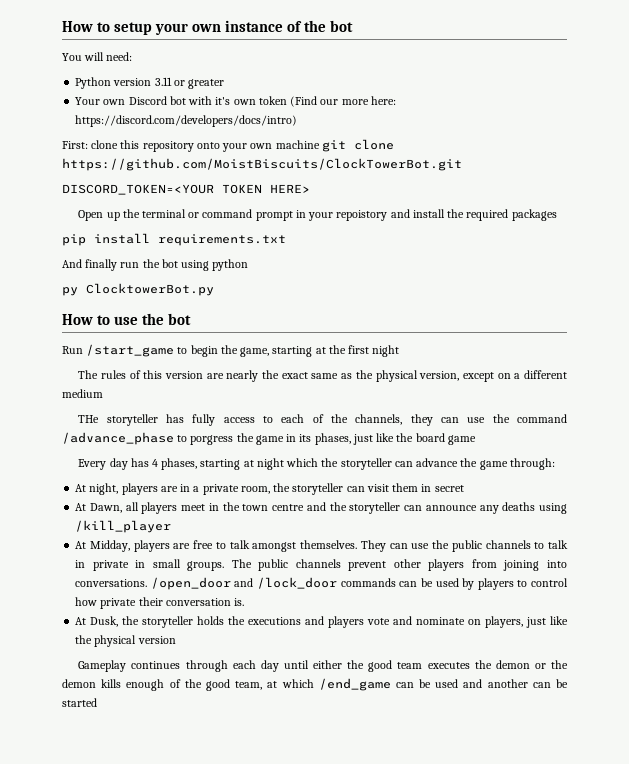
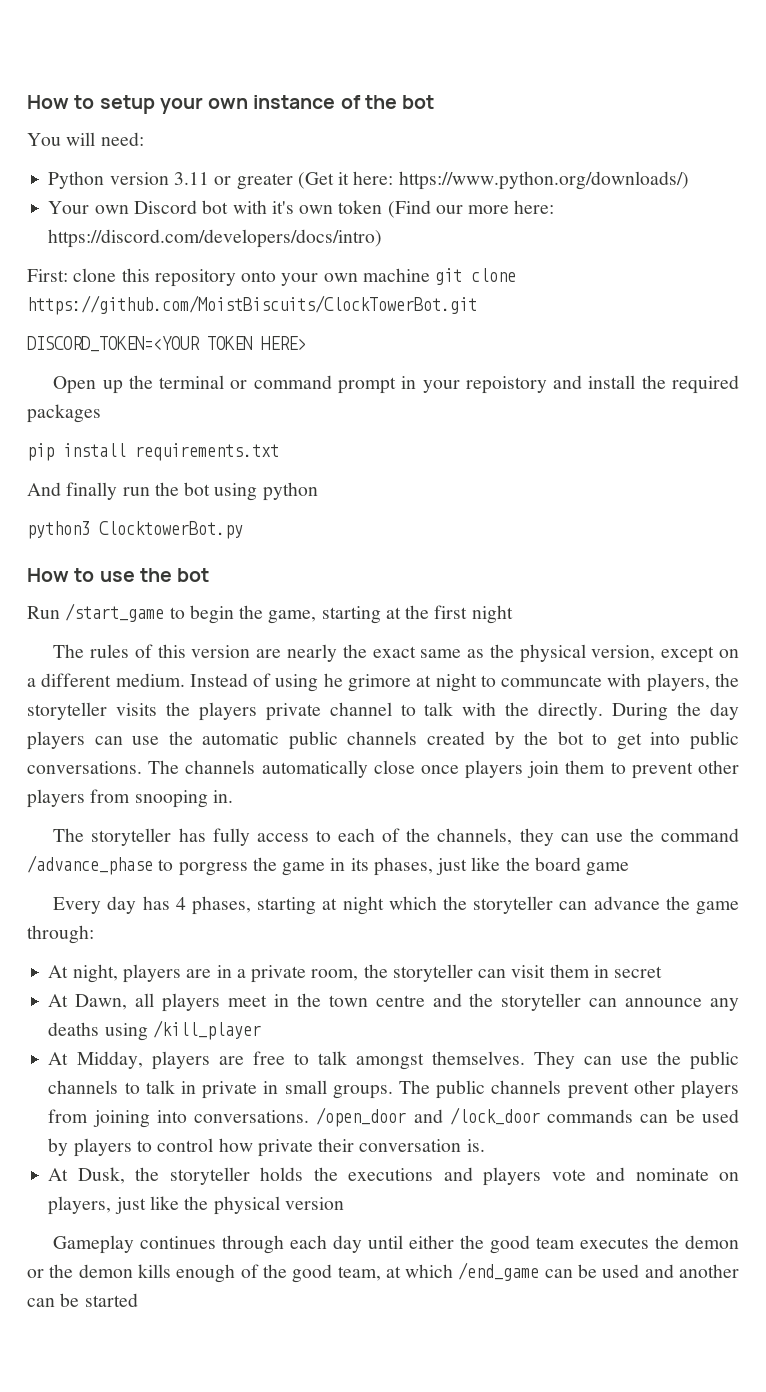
- Python version 3.11 or greater
+ Python version 3.11 or greater (Get it here: https://www.python.org/downloads/)
- py ClocktowerBot.py
+ python3 ClocktowerBot.py
- The rules of this version are nearly the exact same as the physical version, except on a different medium
- THe storyteller has fully access to each of the channels, they can use the command /advance_phase to porgress the game in its phases, just like the board game
+ The rules of this version are nearly the exact same as the physical version, except on a different medium. Instead of using he grimore at night to communcate with players, the storyteller visits the players private channel to talk with the directly. During the day players can use the automatic public channels created by the bot to get into public conversations. The channels automatically close once players join them to prevent other players from snooping in.
+ The storyteller has fully access to each of the channels, they can use the command /advance_phase to porgress the game in its phases, just like the board game

